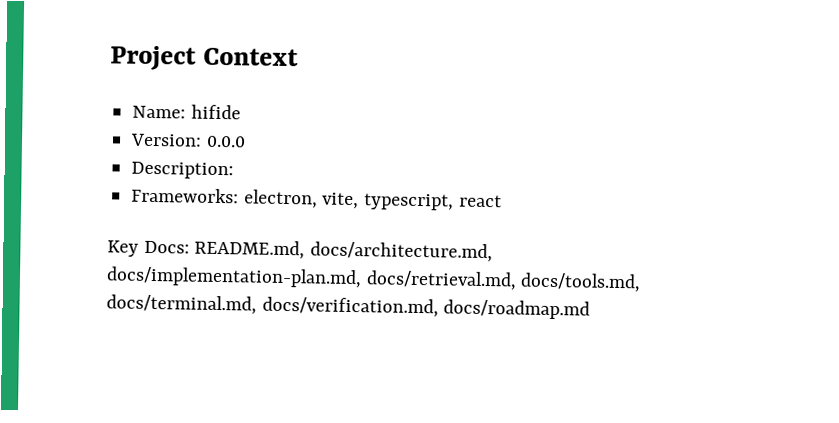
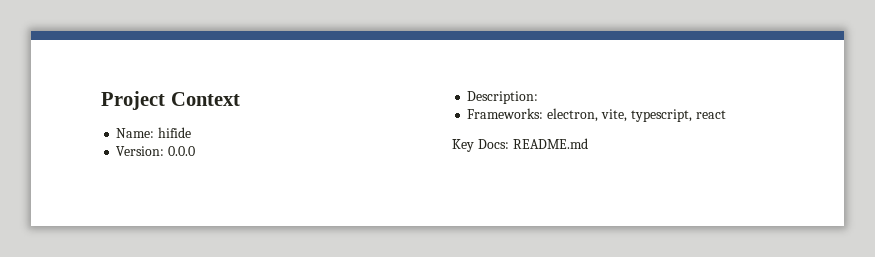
- Key Docs: README.md, docs/architecture.md, docs/implementation-plan.md, docs/retrieval.md, docs/tools.md, docs/terminal.md, docs/verification.md, docs/roadmap.md
+ Key Docs: README.md

